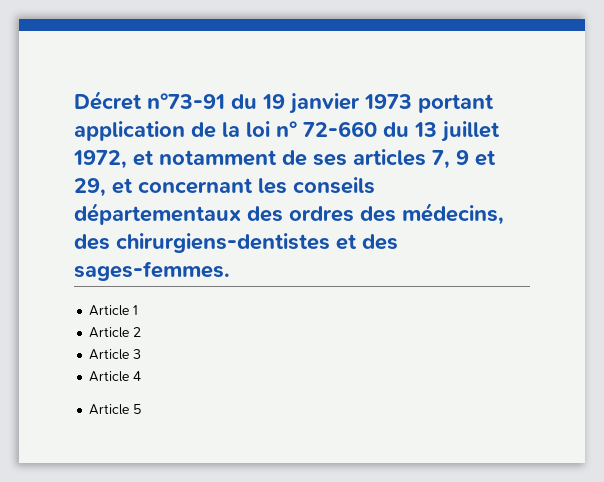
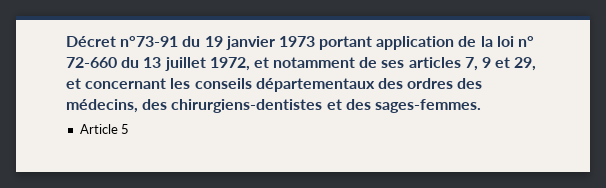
- Article 1
- Article 2
- Article 3
- Article 4

